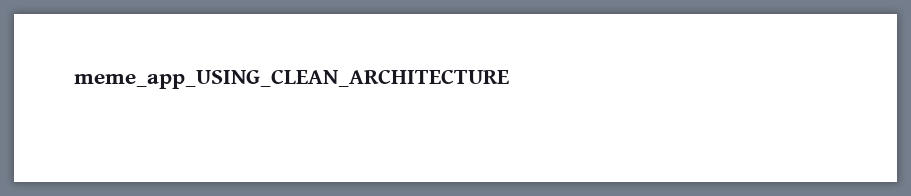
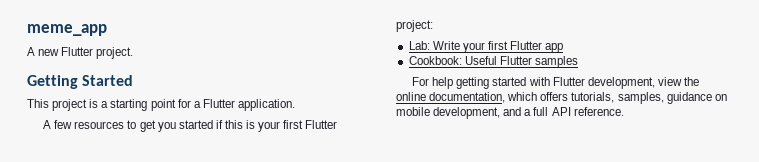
- meme_app_USING_CLEAN_ARCHITECTURE
+ meme_app
+ A new Flutter project.
+ Getting Started
+ This project is a starting point for a Flutter application.
+ A few resources to get you started if this is your first Flutter project:
+ Lab: Write your first Flutter app
+ Cookbook: Useful Flutter samples
+ For help getting started with Flutter development, view the online documentation, which offers tutorials, samples, guidance on mobile development, and a full API reference.

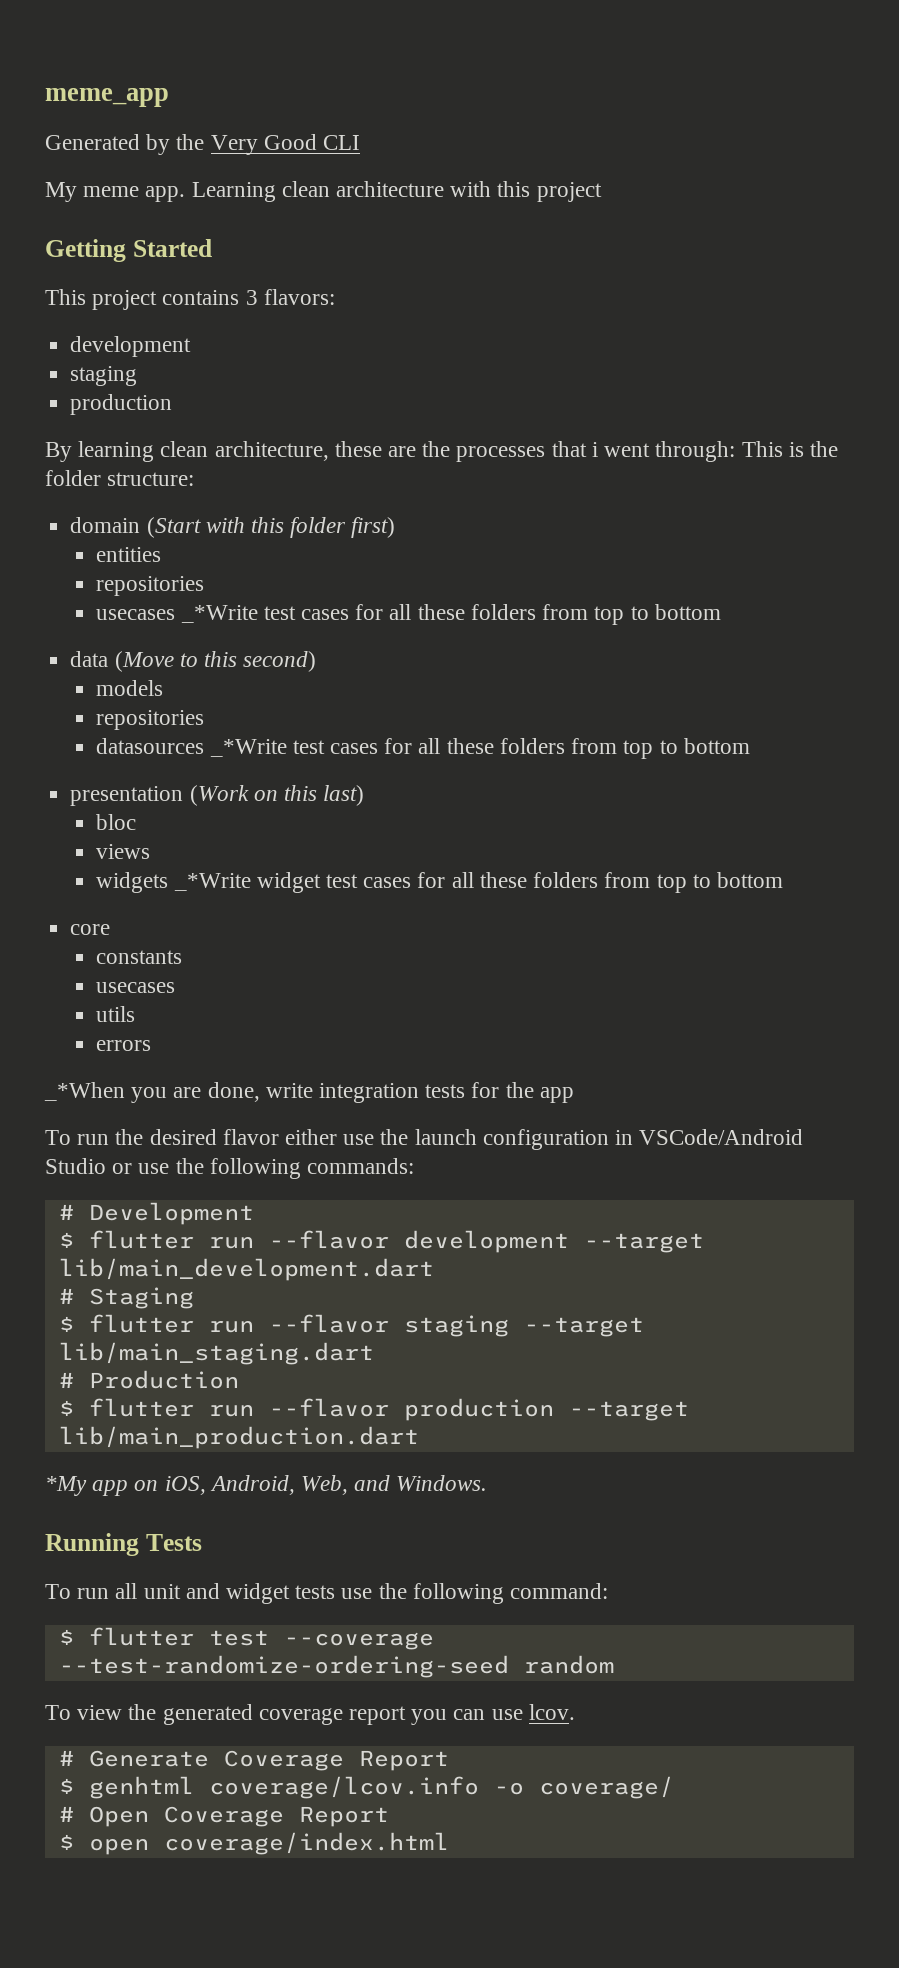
- A new Flutter project.
+ Generated by the Very Good CLI
+ My meme app. Learning clean architecture with this project
  Getting Started
- This project is a starting point for a Flutter application.
- A few resources to get you started if this is your first Flutter project:
- Lab: Write your first Flutter app
- Cookbook: Useful Flutter samples
- For help getting started with Flutter development, view the online documentation, which offers tutorials, samples, guidance on mobile development, and a full API reference.
+ This project contains 3 flavors:
+ development
+ staging
+ production
+ By learning clean architecture, these are the processes that i went through: This is the folder structure:
+ domain (Start with this folder first)
+ entities
+ repositories
+ usecases _*Write test cases for all these folders from top to bottom
+ data (Move to this second)
+ models
+ repositories
+ datasources _*Write test cases for all these folders from top to bottom
+ presentation (Work on this last)
+ bloc
+ views
+ widgets _*Write widget test cases for all these folders from top to bottom
+ core
+ constants
+ usecases
+ utils
+ errors
+ _*When you are done, write integration tests for the app
+ To run the desired flavor either use the launch configuration in VSCode/Android Studio or use the following commands:
+ # Development
+ $ flutter run --flavor development --target lib/main_development.dart
+ # Staging
+ $ flutter run --flavor staging --target lib/main_staging.dart
+ # Production
+ $ flutter run --flavor production --target lib/main_production.dart
+ *My app on iOS, Android, Web, and Windows.
+ Running Tests
+ To run all unit and widget tests use the following command:
+ $ flutter test --coverage --test-randomize-ordering-seed random
+ To view the generated coverage report you can use lcov.
+ # Generate Coverage Report
+ $ genhtml coverage/lcov.info -o coverage/
+ # Open Coverage Report
+ $ open coverage/index.html

